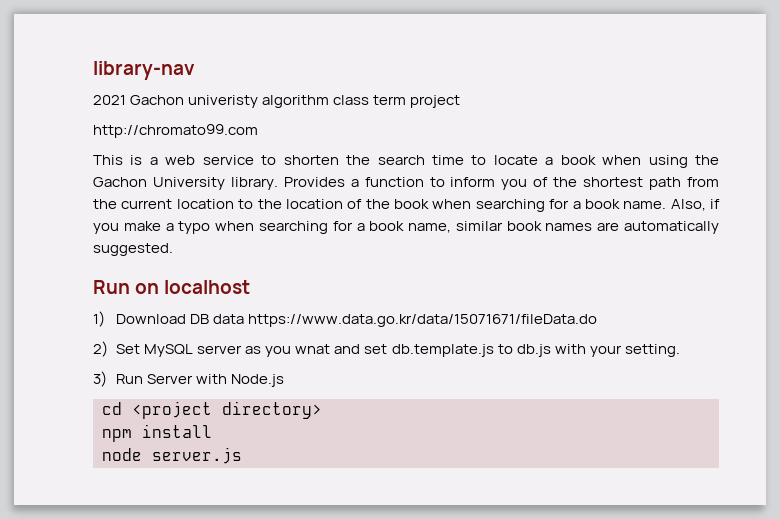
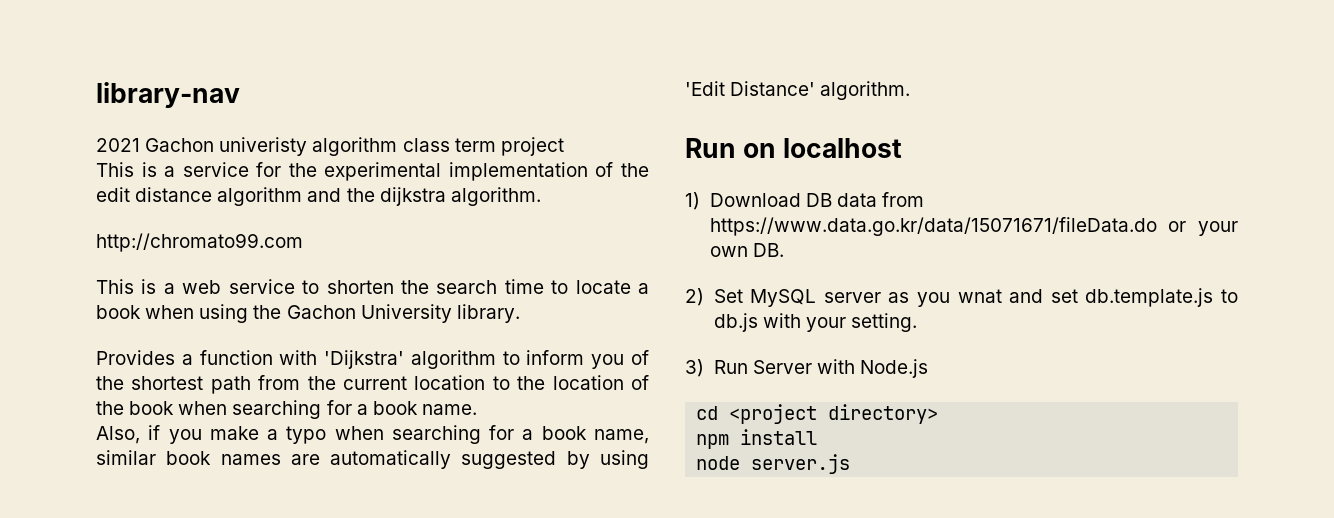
+ This is a service for the experimental implementation of the edit distance algorithm and the dijkstra algorithm.
- This is a web service to shorten the search time to locate a book when using the Gachon University library. Provides a function to inform you of the shortest path from the current location to the location of the book when searching for a book name. Also, if you make a typo when searching for a book name, similar book names are automatically suggested.
+ This is a web service to shorten the search time to locate a book when using the Gachon University library.
+ Provides a function with 'Dijkstra' algorithm to inform you of the shortest path from the current location to the location of the book when searching for a book name.
+ Also, if you make a typo when searching for a book name, similar book names are automatically suggested by using 'Edit Distance' algorithm.
- 1) Download DB data https://www.data.go.kr/data/15071671/fileData.do
+ 1) Download DB data from https://www.data.go.kr/data/15071671/fileData.do or your own DB.

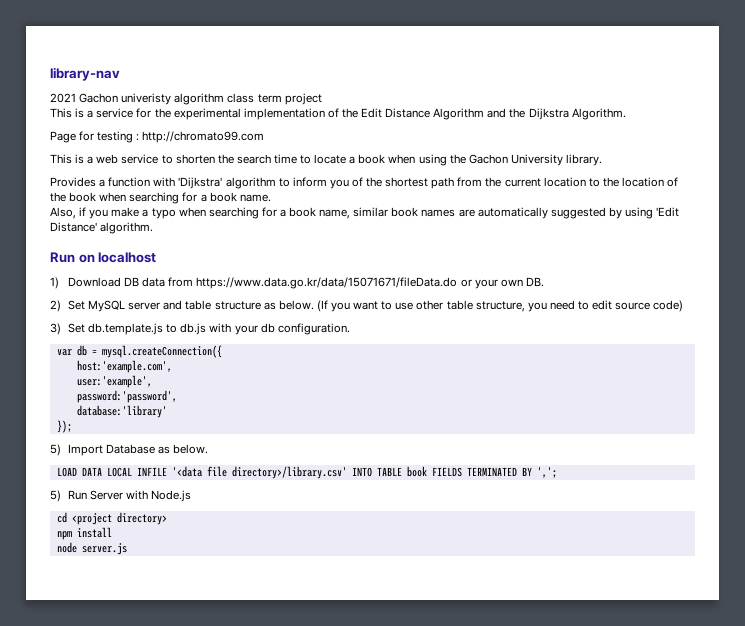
- This is a service for the experimental implementation of the edit distance algorithm and the dijkstra algorithm.
- http://chromato99.com
+ This is a service for the experimental implementation of the Edit Distance Algorithm and the Dijkstra Algorithm.
+ Page for testing : http://chromato99.com
- 2) Set MySQL server as you wnat and set db.template.js to db.js with your setting.
- 3) Run Server with Node.js
+ 2) Set MySQL server and table structure as below. (If you want to use other table structure, you need to edit source code)
+ 3) Set db.template.js to db.js with your db configuration.
+ var db = mysql.createConnection({
+ host:'example.com',
+ user:'example',
+ password:'password',
+ database:'library'
+ });
+ 5) Import Database as below.
+ LOAD DATA LOCAL INFILE '<data file directory>/library.csv' INTO TABLE book FIELDS TERMINATED BY ',';
+ 5) Run Server with Node.js

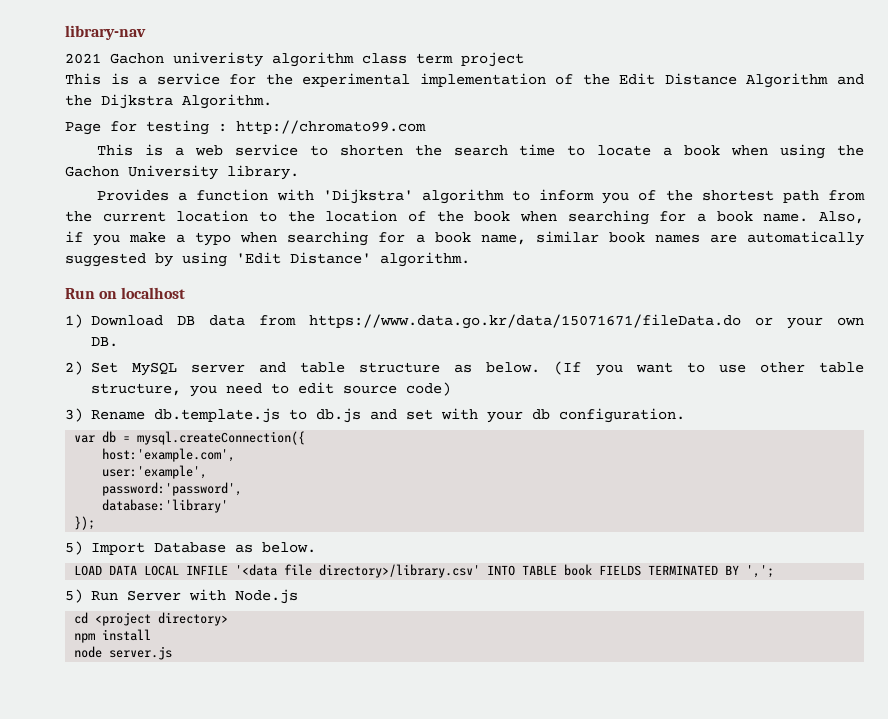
- Provides a function with 'Dijkstra' algorithm to inform you of the shortest path from the current location to the location of the book when searching for a book name.
- Also, if you make a typo when searching for a book name, similar book names are automatically suggested by using 'Edit Distance' algorithm.
+ Provides a function with 'Dijkstra' algorithm to inform you of the shortest path from the current location to the location of the book when searching for a book name. Also, if you make a typo when searching for a book name, similar book names are automatically suggested by using 'Edit Distance' algorithm.
- 3) Set db.template.js to db.js with your db configuration.
+ 3) Rename db.template.js to db.js and set with your db configuration.

